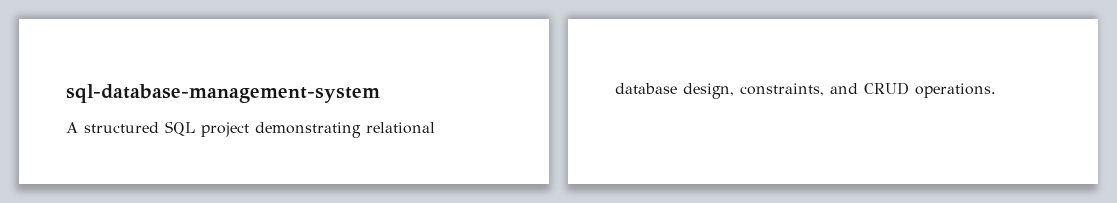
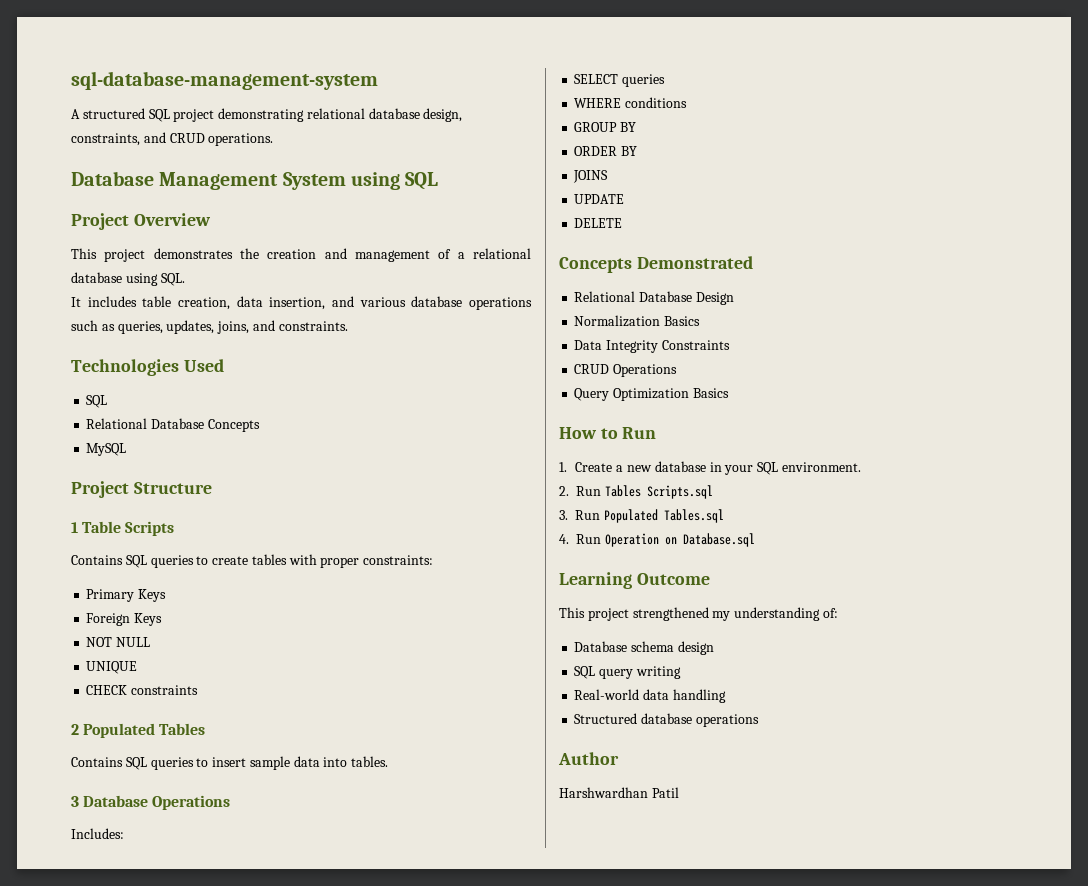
+ Database Management System using SQL
+ Project Overview
+ This project demonstrates the creation and management of a relational database using SQL.
+ It includes table creation, data insertion, and various database operations such as queries, updates, joins, and constraints.
+ Technologies Used
+ SQL
+ Relational Database Concepts
+ MySQL
+ Project Structure
+ 1 Table Scripts
+ Contains SQL queries to create tables with proper constraints:
+ Primary Keys
+ Foreign Keys
+ NOT NULL
+ UNIQUE
+ CHECK constraints
+ 2 Populated Tables
+ Contains SQL queries to insert sample data into tables.
+ 3 Database Operations
+ Includes:
+ SELECT queries
+ WHERE conditions
+ GROUP BY
+ ORDER BY
+ JOINS
+ UPDATE
+ DELETE
+ Concepts Demonstrated
+ Relational Database Design
+ Normalization Basics
+ Data Integrity Constraints
+ CRUD Operations
+ Query Optimization Basics
+ How to Run
+ 1. Create a new database in your SQL environment.
+ 2. Run Tables Scripts.sql
+ 3. Run Populated Tables.sql
+ 4. Run Operation on Database.sql
+ Learning Outcome
+ This project strengthened my understanding of:
+ Database schema design
+ SQL query writing
+ Real-world data handling
+ Structured database operations
+ Author
+ Harshwardhan Patil

